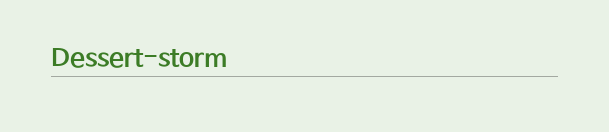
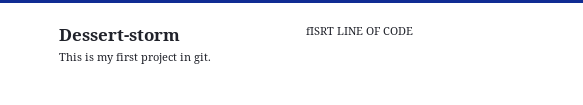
+ This is my first project in git.
+ fISRT LINE OF CODE

